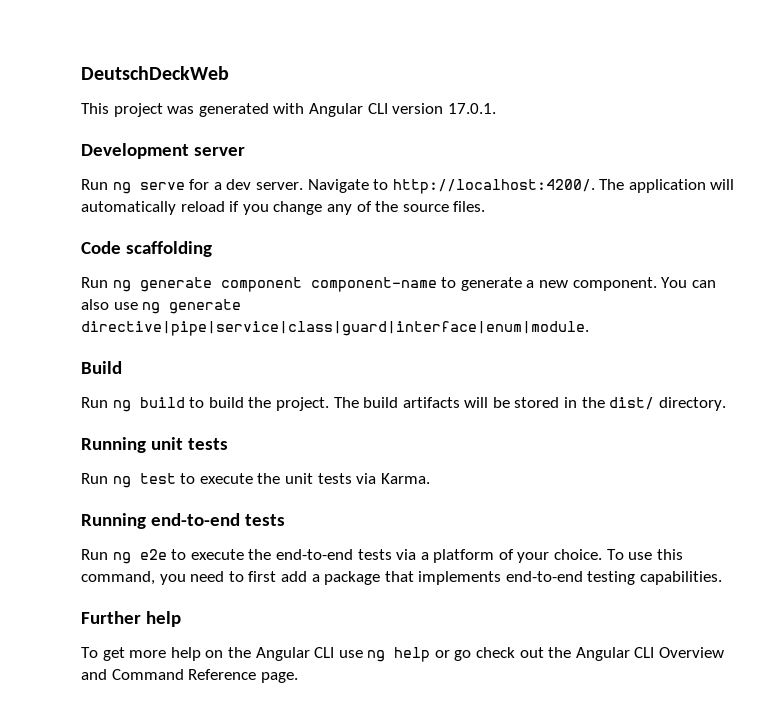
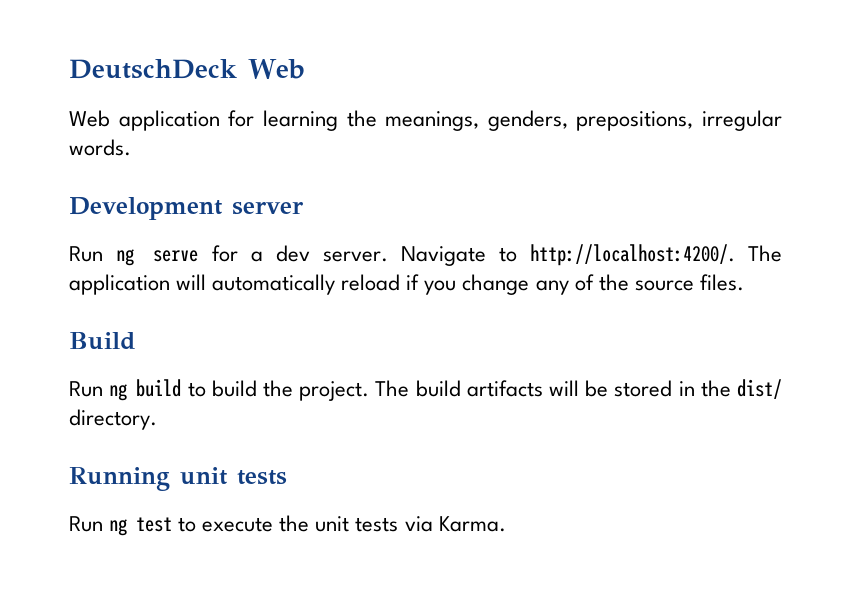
- DeutschDeckWeb
- This project was generated with Angular CLI version 17.0.1.
+ DeutschDeck Web
+ Web application for learning the meanings, genders, prepositions, irregular words.
- Code scaffolding
- Run ng generate component component-name to generate a new component. You can also use ng generate directive|pipe|service|class|guard|interface|enum|module.
- Running end-to-end tests
- Run ng e2e to execute the end-to-end tests via a platform of your choice. To use this command, you need to first add a package that implements end-to-end testing capabilities.
- Further help
- To get more help on the Angular CLI use ng help or go check out the Angular CLI Overview and Command Reference page.

